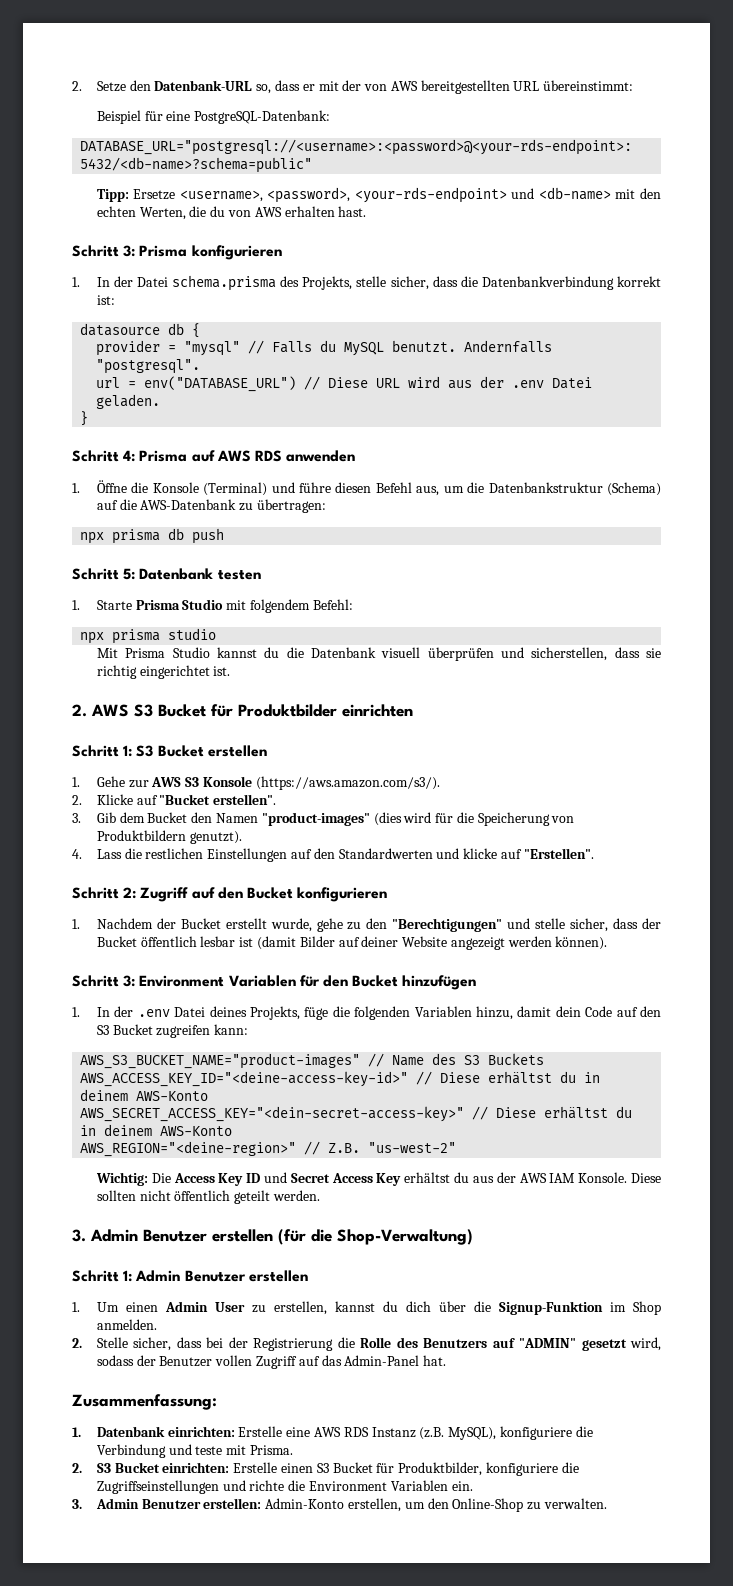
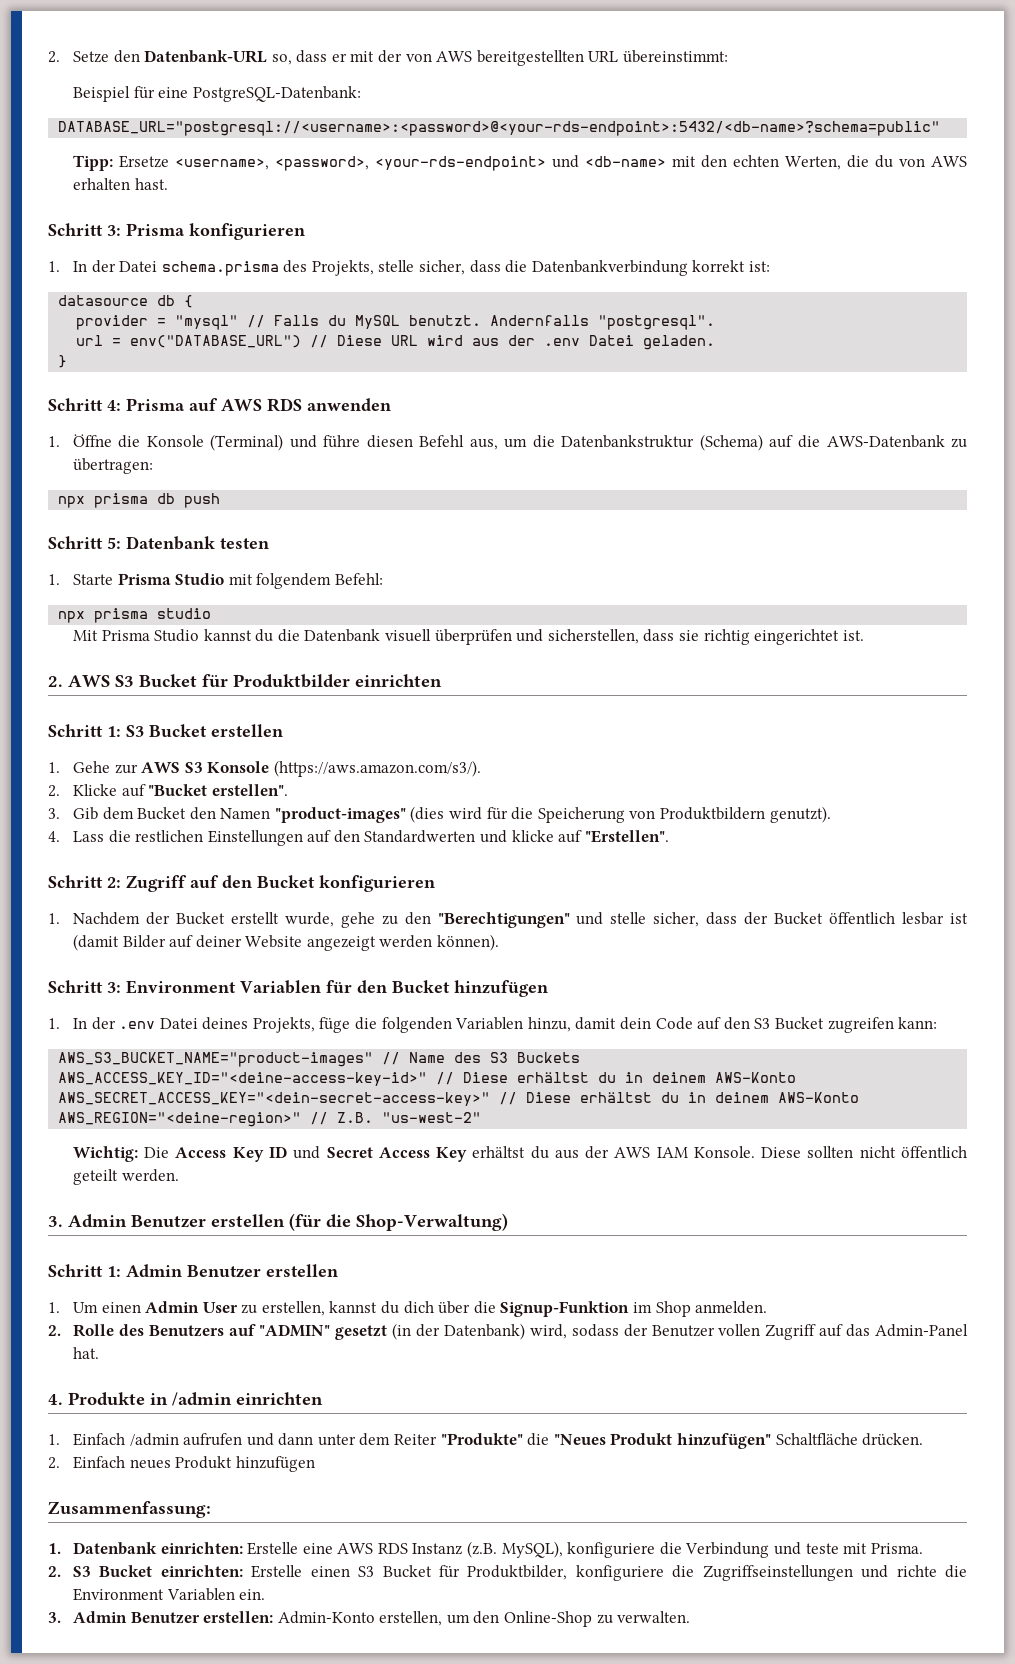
- 2. Stelle sicher, dass bei der Registrierung die Rolle des Benutzers auf "ADMIN" gesetzt wird, sodass der Benutzer vollen Zugriff auf das Admin-Panel hat.
+ 2. Rolle des Benutzers auf "ADMIN" gesetzt (in der Datenbank) wird, sodass der Benutzer vollen Zugriff auf das Admin-Panel hat.
+ 4. Produkte in /admin einrichten
+ 1. Einfach /admin aufrufen und dann unter dem Reiter "Produkte" die "Neues Produkt hinzufügen" Schaltfläche drücken.
+ 2. Einfach neues Produkt hinzufügen

